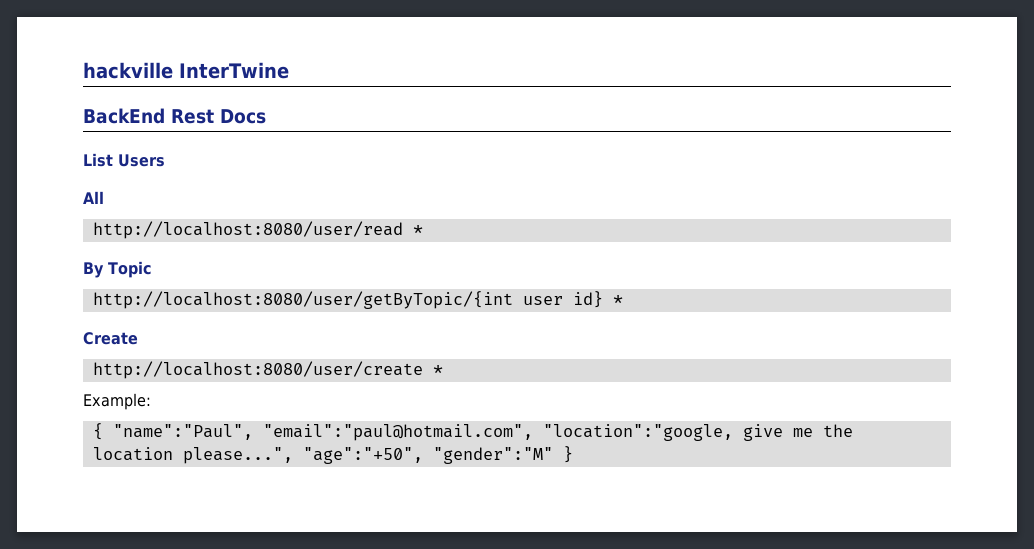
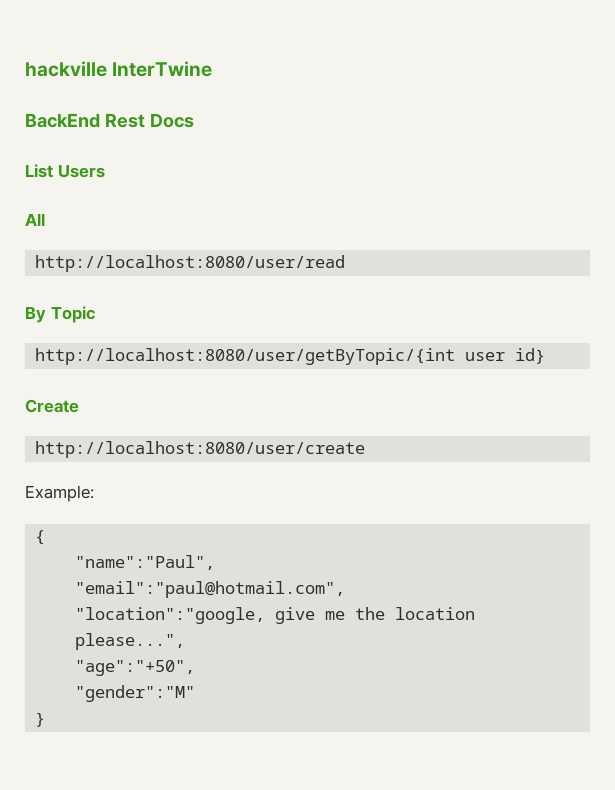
- http://localhost:8080/user/read *
+ http://localhost:8080/user/read
- http://localhost:8080/user/getByTopic/{int user id} *
+ http://localhost:8080/user/getByTopic/{int user id}
- http://localhost:8080/user/create *
+ http://localhost:8080/user/create
- { "name":"Paul", "email":"paul@hotmail.com", "location":"google, give me the location please...", "age":"+50", "gender":"M" }
+ {
+ "name":"Paul",
+ "email":"paul@hotmail.com",
+ "location":"google, give me the location please...",
+ "age":"+50",
+ "gender":"M"
+ }

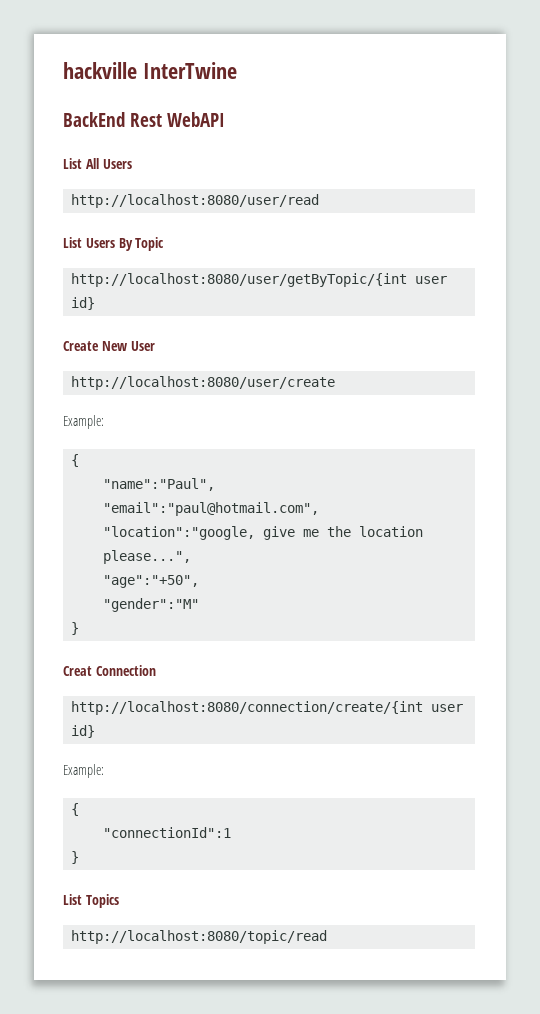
- BackEnd Rest Docs
+ BackEnd Rest WebAPI
+ List All Users
+ http://localhost:8080/user/read
- List Users
- All
- http://localhost:8080/user/read
- By Topic
+ List Users By Topic
- Create
+ Create New User
+ Creat Connection
+ http://localhost:8080/connection/create/{int user id}
+ Example:
+ {
+ "connectionId":1
+ }
+ List Topics
+ http://localhost:8080/topic/read

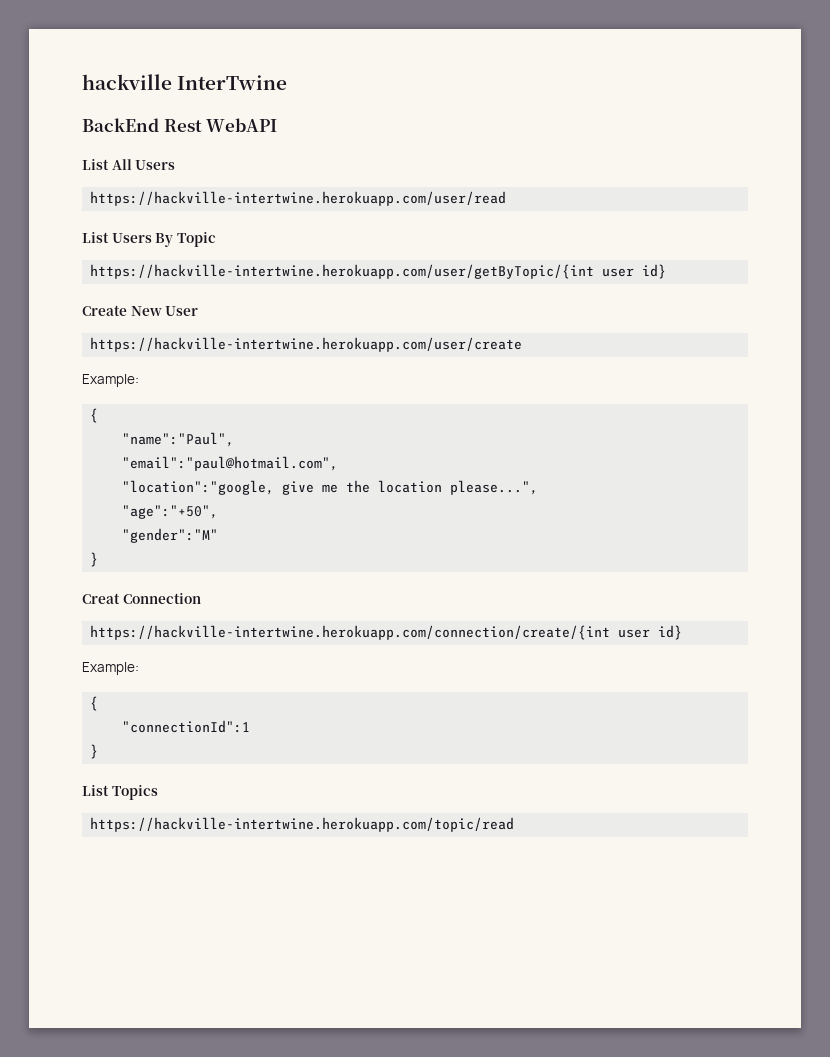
- http://localhost:8080/user/read
+ https://hackville-intertwine.herokuapp.com/user/read
- http://localhost:8080/user/getByTopic/{int user id}
+ https://hackville-intertwine.herokuapp.com/user/getByTopic/{int user id}
- http://localhost:8080/user/create
+ https://hackville-intertwine.herokuapp.com/user/create
- http://localhost:8080/connection/create/{int user id}
+ https://hackville-intertwine.herokuapp.com/connection/create/{int user id}
- http://localhost:8080/topic/read
+ https://hackville-intertwine.herokuapp.com/topic/read

